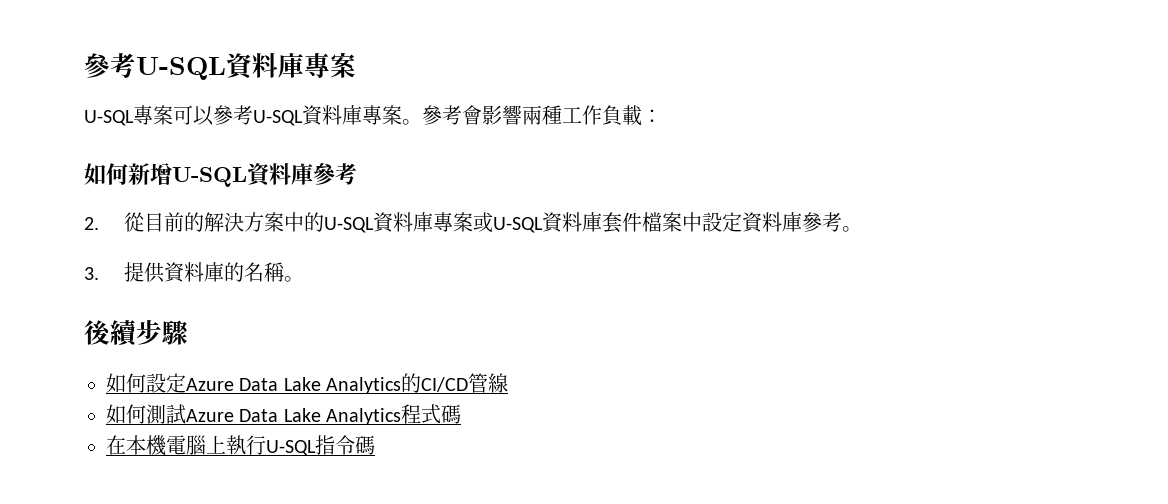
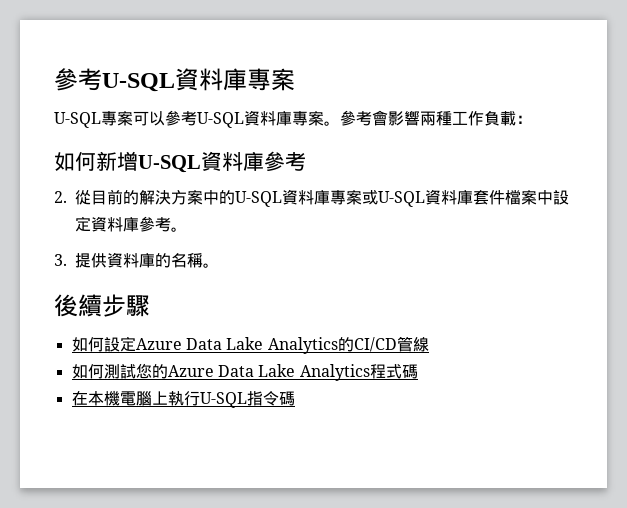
- 如何測試Azure Data Lake Analytics程式碼
+ 如何測試您的Azure Data Lake Analytics程式碼

